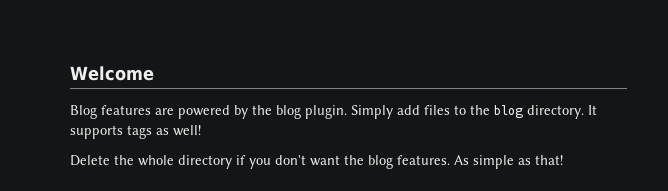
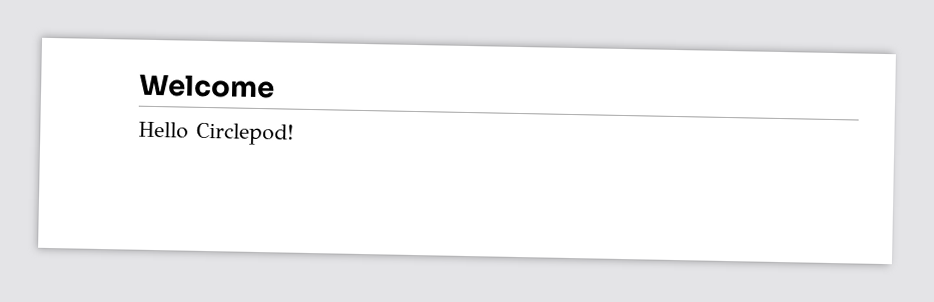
- Blog features are powered by the blog plugin. Simply add files to the blog directory. It supports tags as well!
- Delete the whole directory if you don't want the blog features. As simple as that!
+ Hello Circlepod!

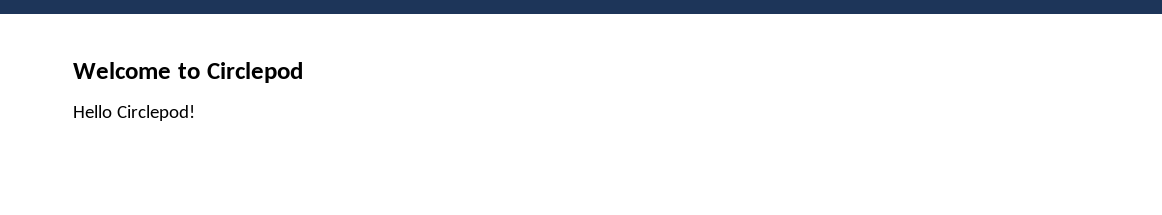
- Welcome
+ Welcome to Circlepod

